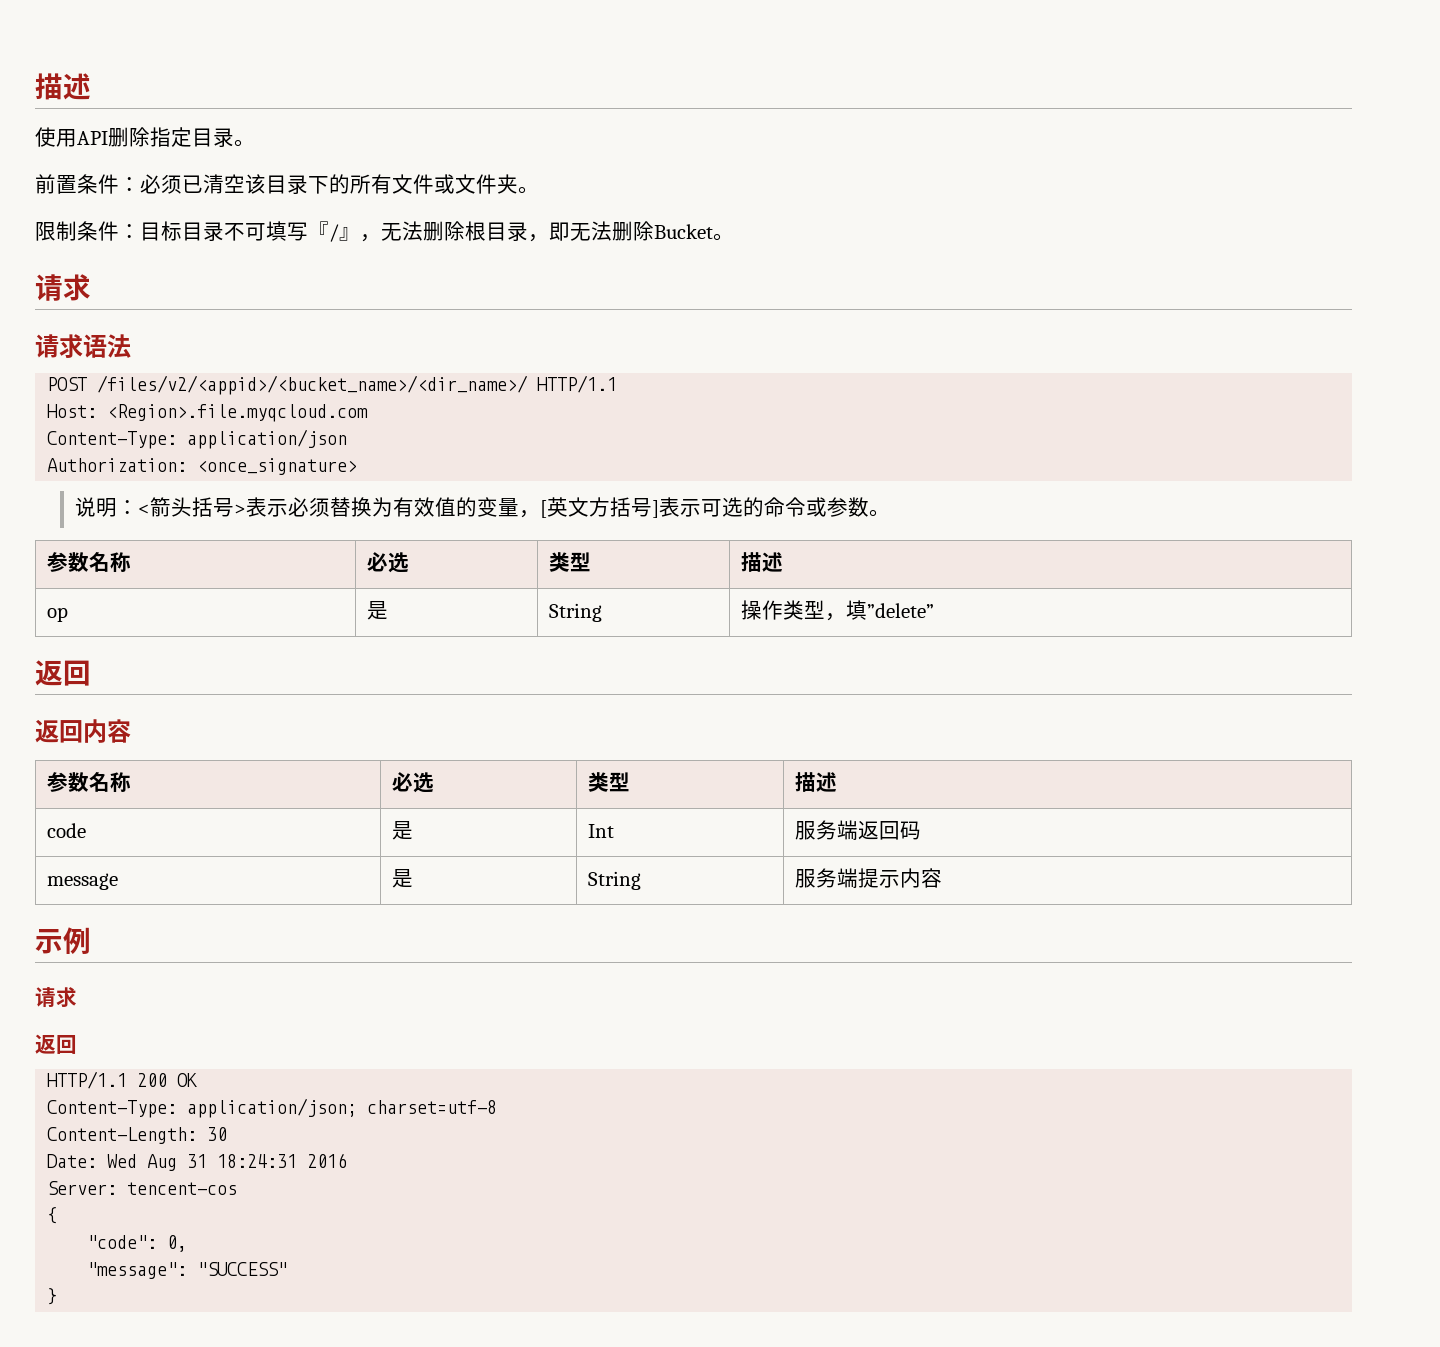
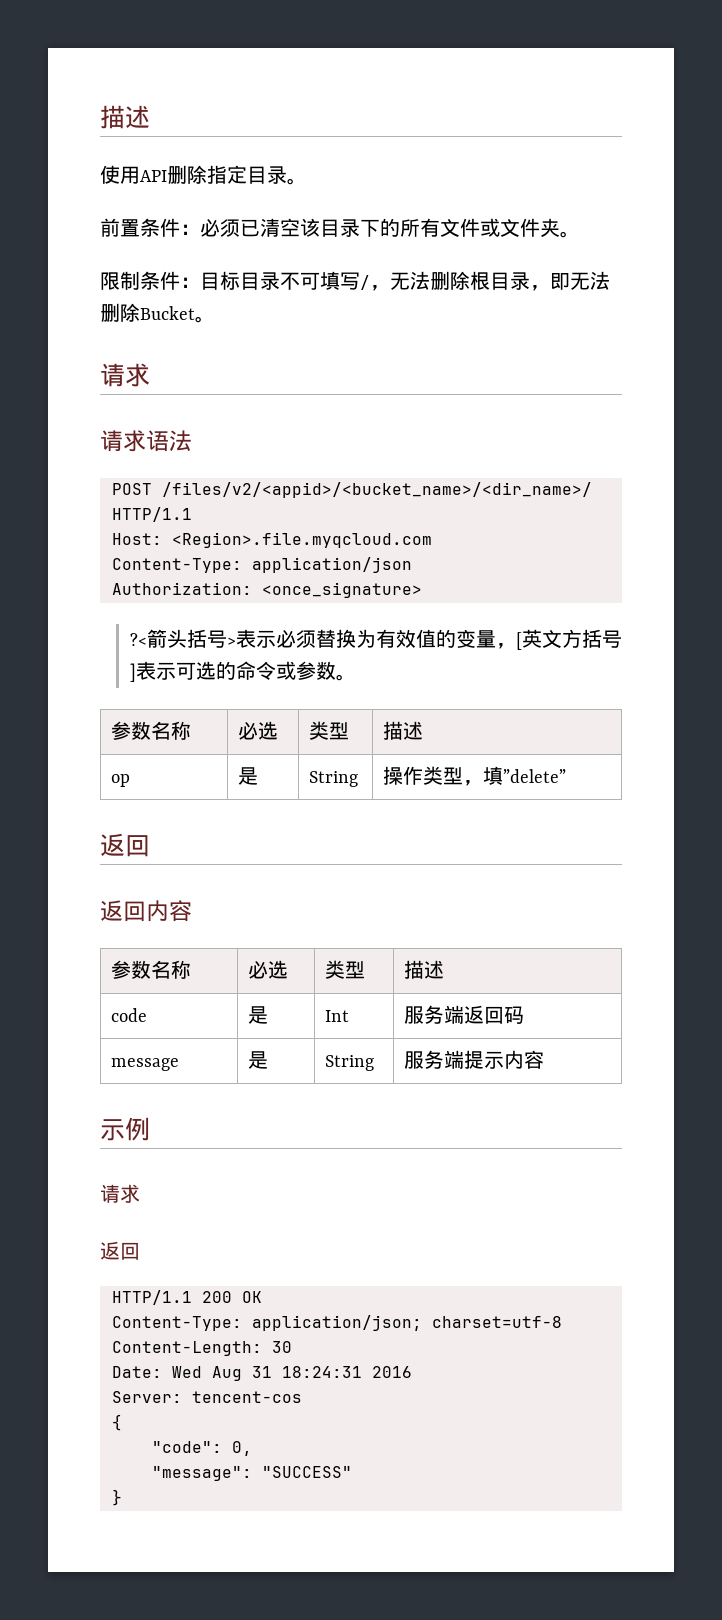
- 限制条件：目标目录不可填写『/』，无法删除根目录，即无法删除Bucket。
+ 限制条件：目标目录不可填写/，无法删除根目录，即无法删除Bucket。
- 说明：<箭头括号>表示必须替换为有效值的变量，[英文方括号]表示可选的命令或参数。
+ ?<箭头括号>表示必须替换为有效值的变量，[英文方括号]表示可选的命令或参数。

